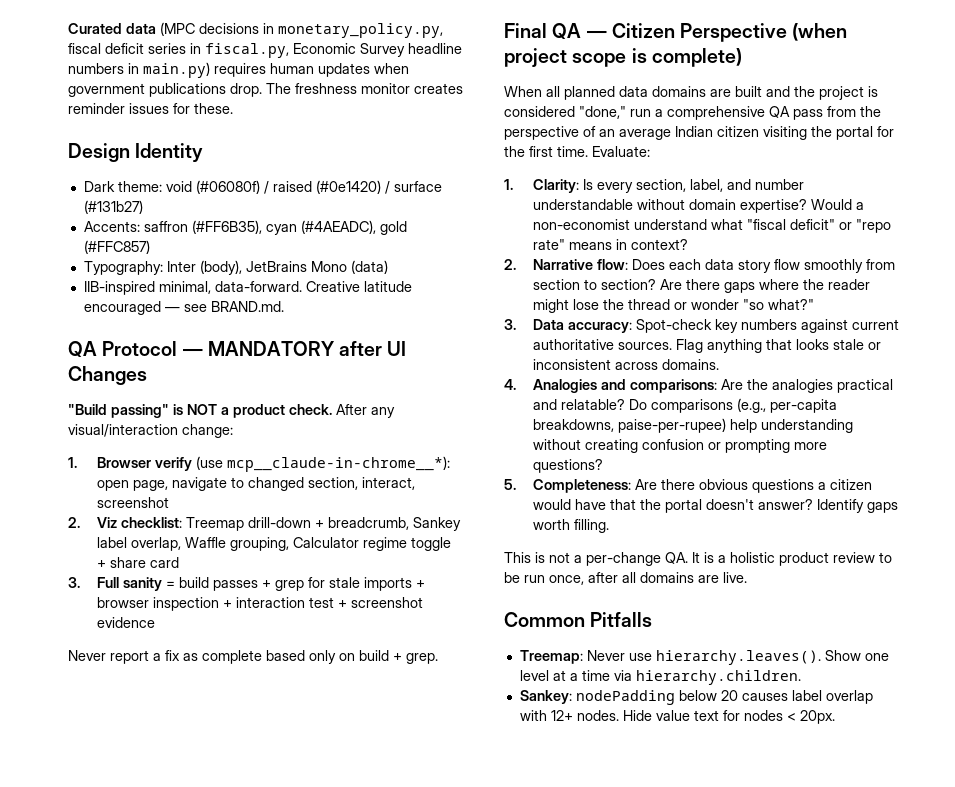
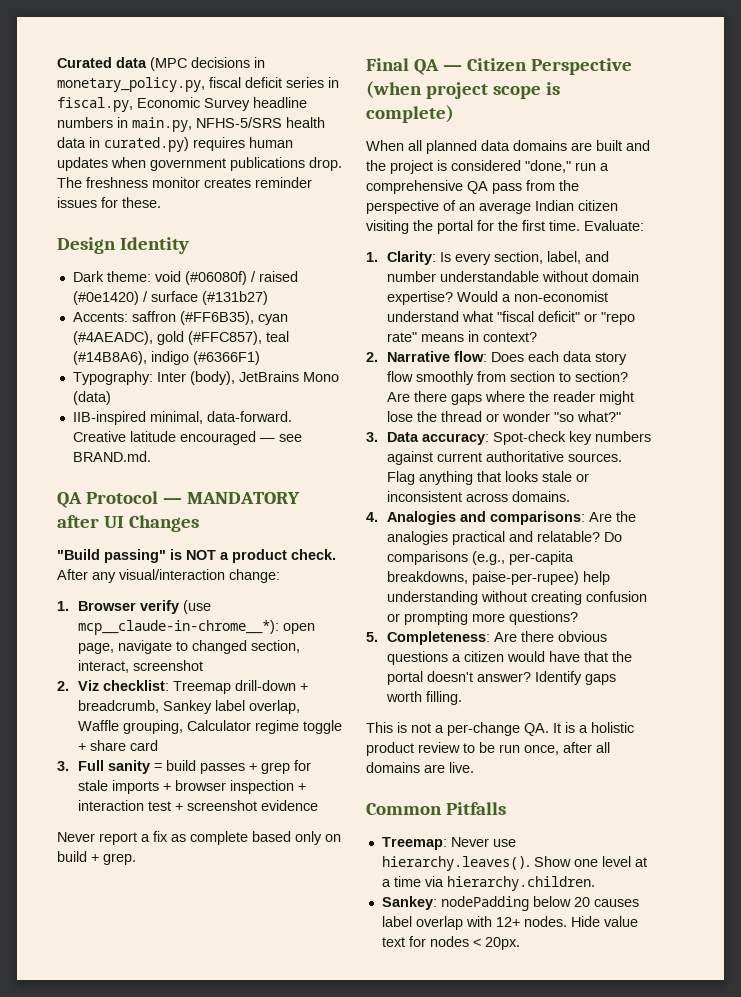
- Curated data (MPC decisions in monetary_policy.py, fiscal deficit series in fiscal.py, Economic Survey headline numbers in main.py) requires human updates when government publications drop.
+ Curated data (MPC decisions in monetary_policy.py, fiscal deficit series in fiscal.py, Economic Survey headline numbers in main.py, NFHS-5/SRS health data in curated.py) requires human updates when government publications drop.
- Accents: saffron (#FF6B35), cyan (#4AEADC), gold (#FFC857)
+ Accents: saffron (#FF6B35), cyan (#4AEADC), gold (#FFC857), teal (#14B8A6), indigo (#6366F1)

